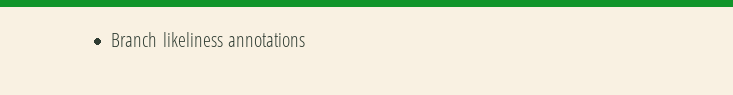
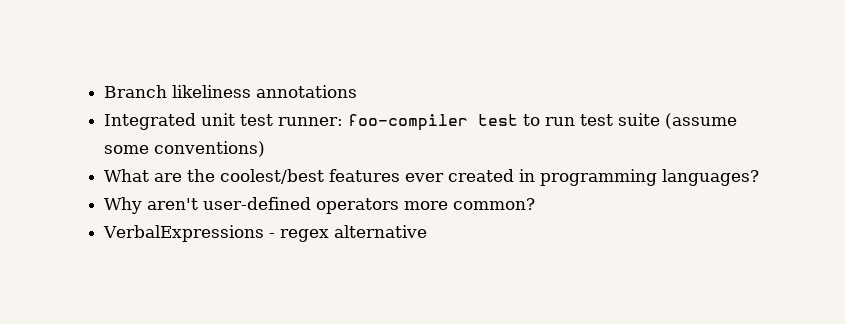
+ Integrated unit test runner: foo-compiler test to run test suite (assume some conventions)
+ What are the coolest/best features ever created in programming languages?
+ Why aren't user-defined operators more common?
+ VerbalExpressions - regex alternative

